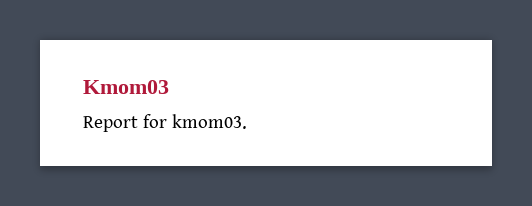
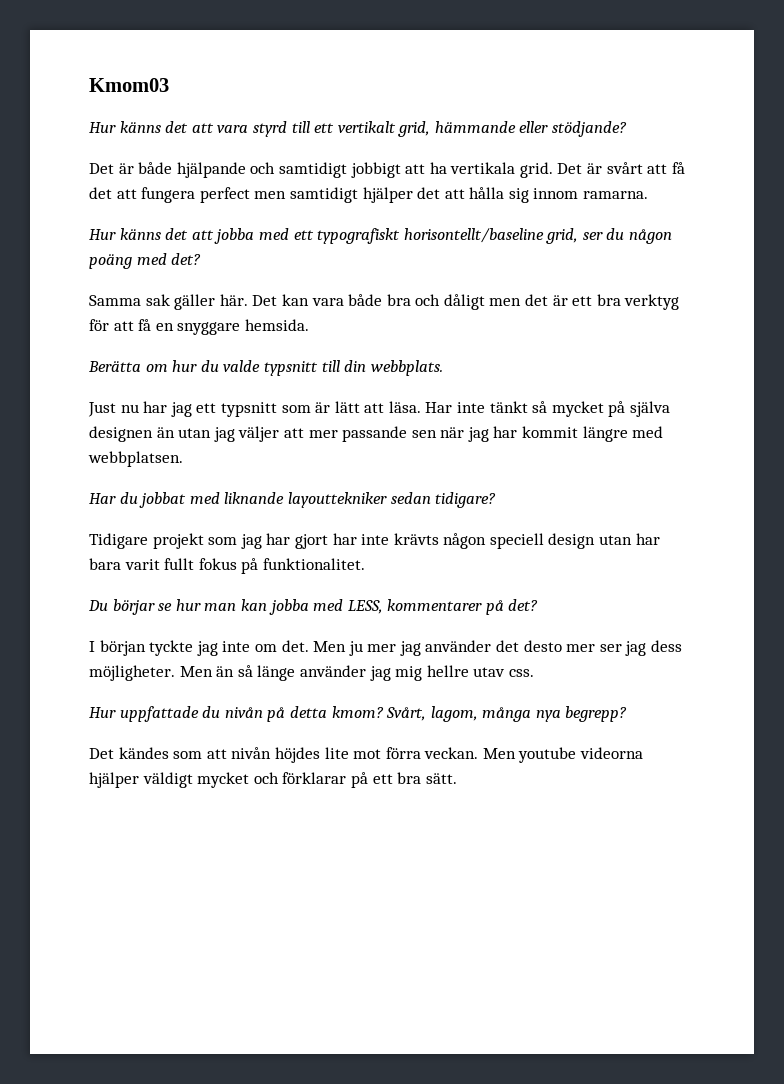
- Report for kmom03.
+ Hur känns det att vara styrd till ett vertikalt grid, hämmande eller stödjande?
+ Det är både hjälpande och samtidigt jobbigt att ha vertikala grid. Det är svårt att få det att fungera perfect men samtidigt hjälper det att hålla sig innom ramarna.
+ Hur känns det att jobba med ett typografiskt horisontellt/baseline grid, ser du någon poäng med det?
+ Samma sak gäller här. Det kan vara både bra och dåligt men det är ett bra verktyg för att få en snyggare hemsida.
+ Berätta om hur du valde typsnitt till din webbplats.
+ Just nu har jag ett typsnitt som är lätt att läsa. Har inte tänkt så mycket på själva designen än utan jag väljer att mer passande sen när jag har kommit längre med webbplatsen.
+ Har du jobbat med liknande layouttekniker sedan tidigare?
+ Tidigare projekt som jag har gjort har inte krävts någon speciell design utan har bara varit fullt fokus på funktionalitet.
+ Du börjar se hur man kan jobba med LESS, kommentarer på det?
+ I början tyckte jag inte om det. Men ju mer jag använder det desto mer ser jag dess möjligheter. Men än så länge använder jag mig hellre utav css.
+ Hur uppfattade du nivån på detta kmom? Svårt, lagom, många nya begrepp?
+ Det kändes som att nivån höjdes lite mot förra veckan. Men youtube videorna hjälper väldigt mycket och förklarar på ett bra sätt.

